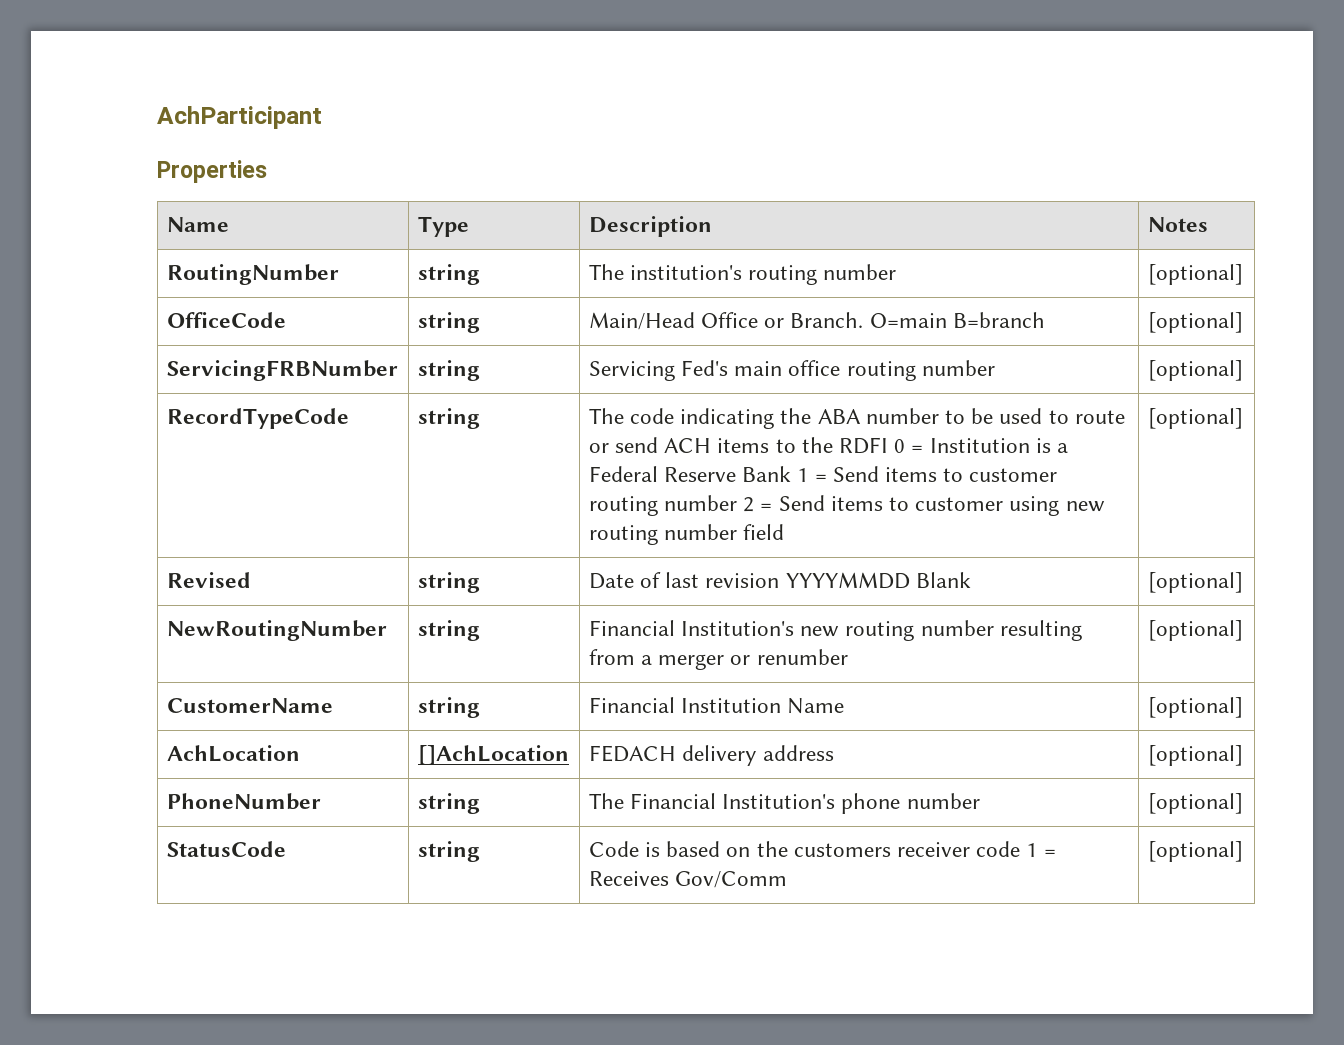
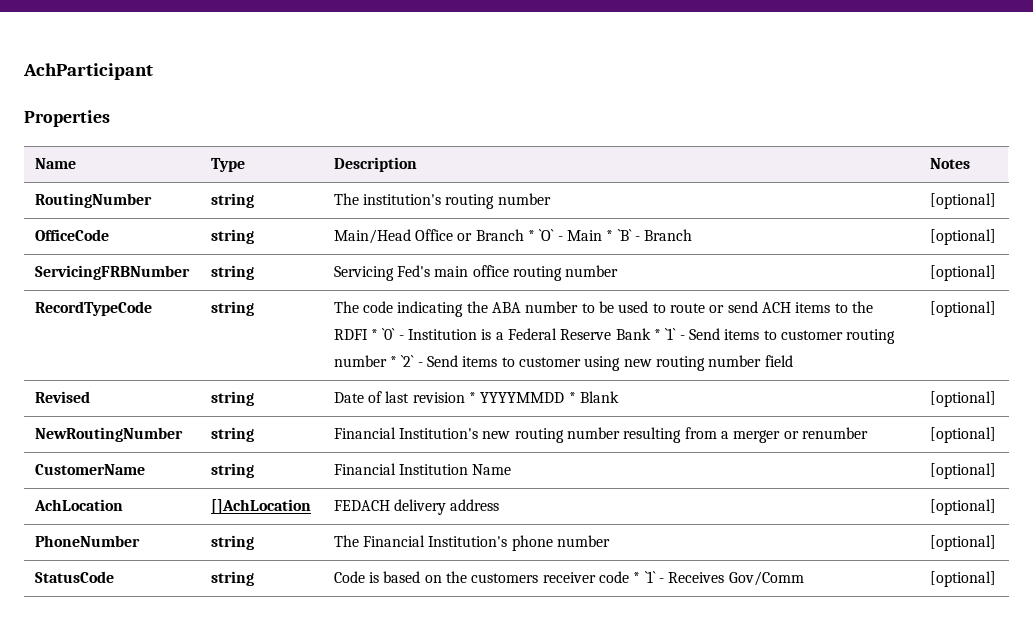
- OfficeCode | string | Main/Head Office or Branch. O=main B=branch | [optional]
+ OfficeCode | string | Main/Head Office or Branch * `O` - Main * `B` - Branch | [optional]
- The code indicating the ABA number to be used to route or send ACH items to the RDFI 0 = Institution is a Federal Reserve Bank 1 = Send items to customer routing number 2 = Send items to customer using new routing number field
+ The code indicating the ABA number to be used to route or send ACH items to the RDFI * `0` - Institution is a Federal Reserve Bank * `1` - Send items to customer routing number * `2` - Send items to customer using new routing number field
- Revised | string | Date of last revision YYYYMMDD Blank | [optional]
+ Revised | string | Date of last revision * YYYYMMDD * Blank | [optional]
- StatusCode | string | Code is based on the customers receiver code 1 = Receives Gov/Comm | [optional]
+ StatusCode | string | Code is based on the customers receiver code * `1` - Receives Gov/Comm | [optional]

